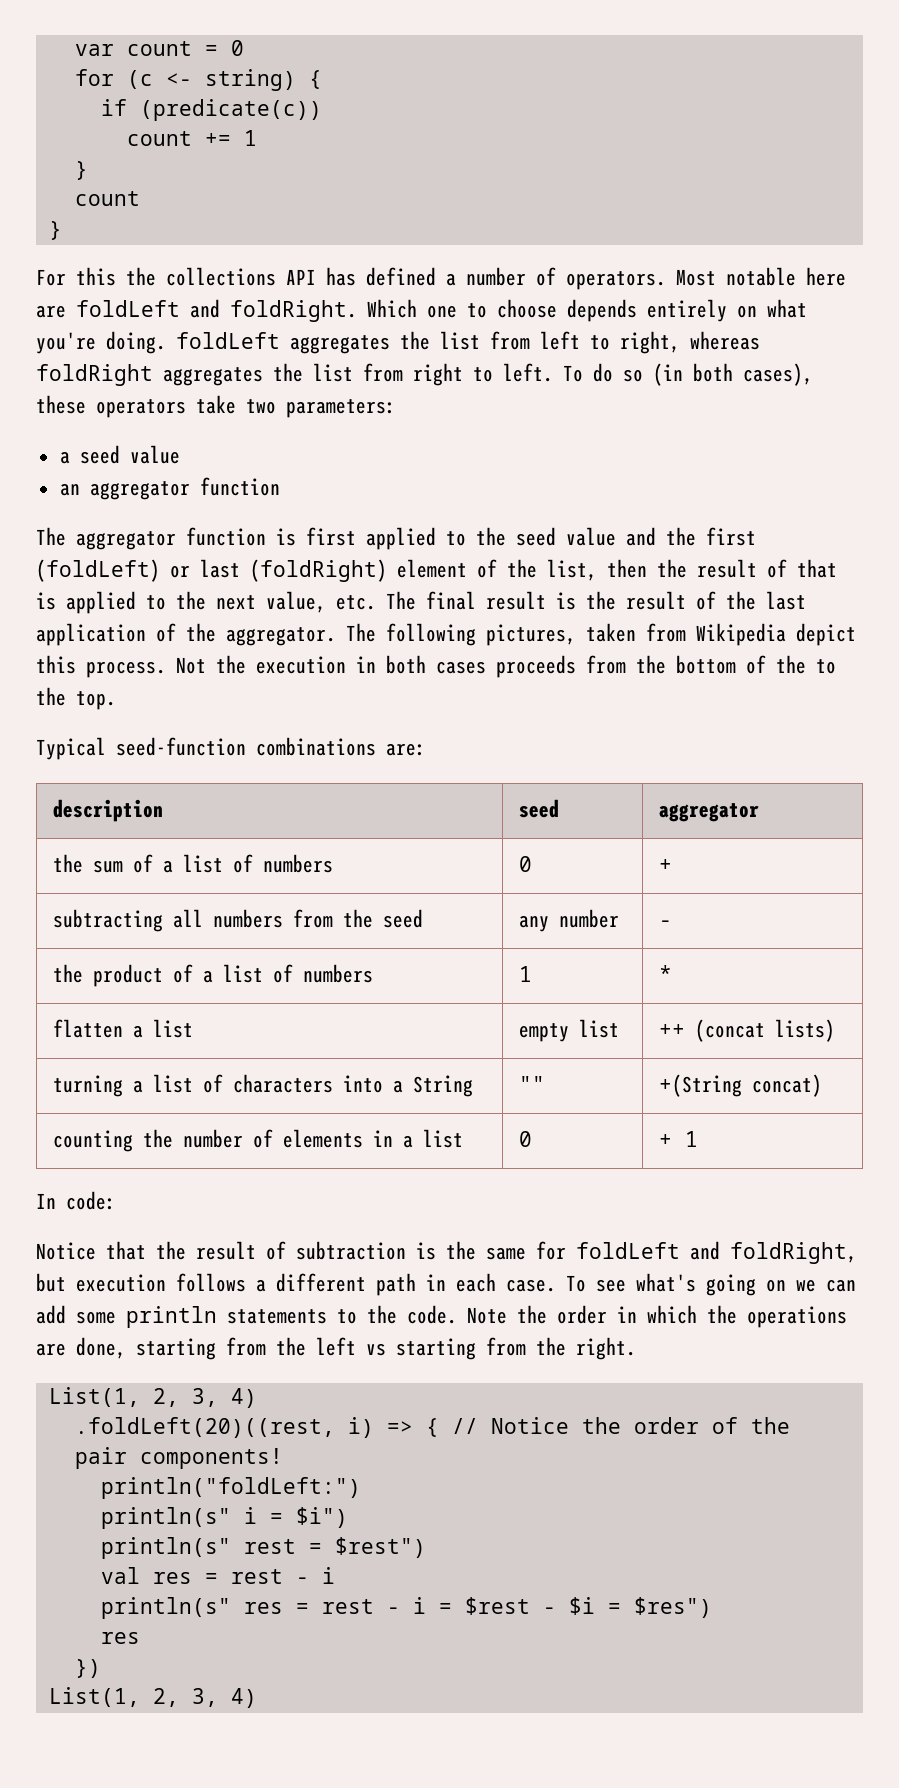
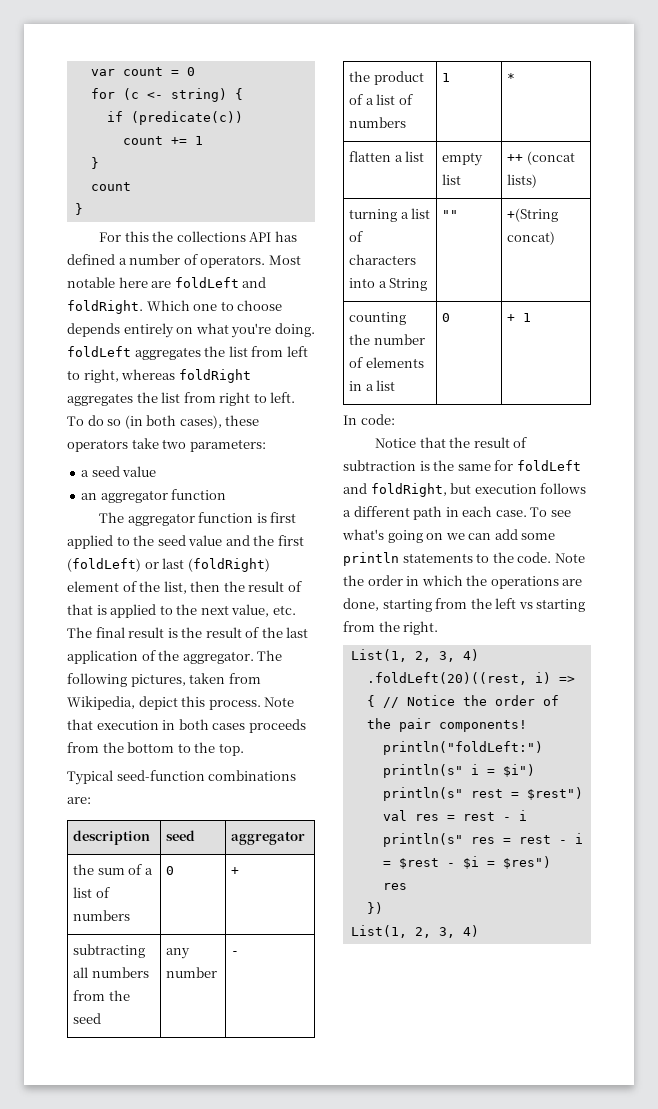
- The following pictures, taken from Wikipedia depict this process.
+ The following pictures, taken from Wikipedia, depict this process.
- Not the execution in both cases proceeds from the bottom of the to the top.
+ Note that execution in both cases proceeds from the bottom to the top.

